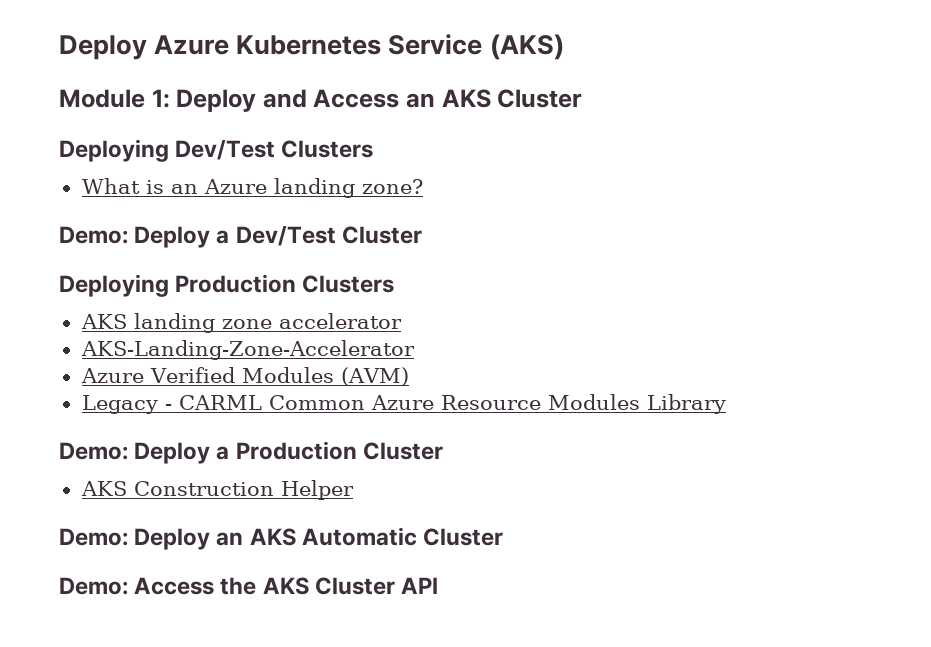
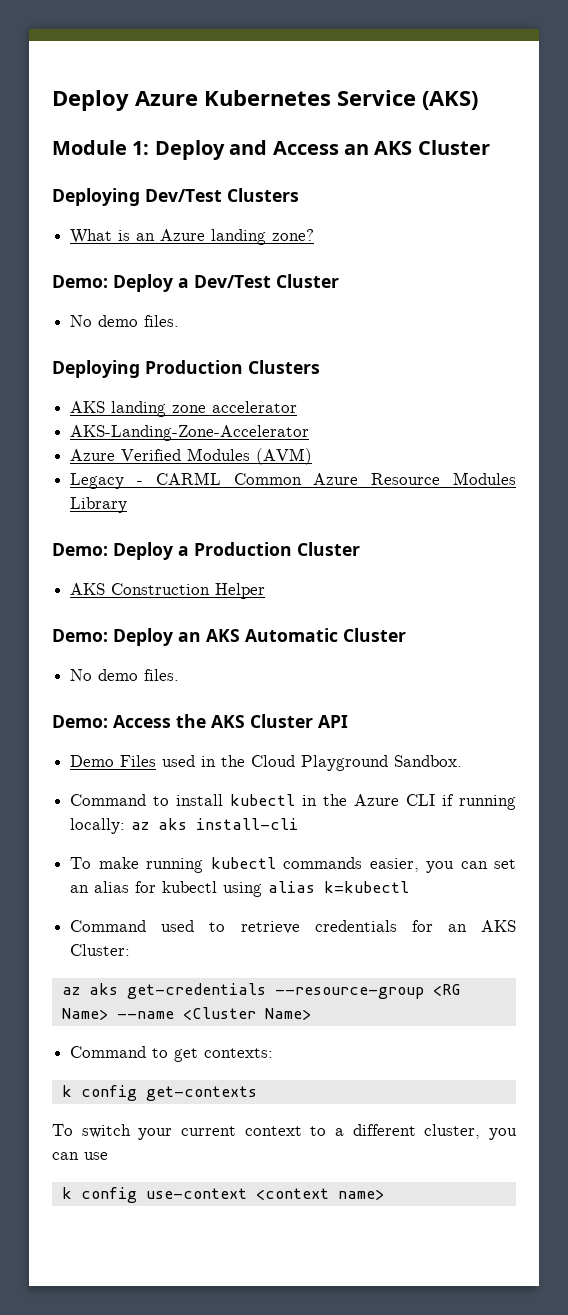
  Demo: Deploy a Dev/Test Cluster
+ No demo files.
  Demo: Deploy an AKS Automatic Cluster
+ No demo files.
+ Demo Files used in the Cloud Playground Sandbox.
+ Command to install kubectl in the Azure CLI if running locally: az aks install-cli
+ To make running kubectl commands easier, you can set an alias for kubectl using alias k=kubectl
+ Command used to retrieve credentials for an AKS Cluster:
+ az aks get-credentials --resource-group <RG Name> --name <Cluster Name>
+ Command to get contexts:
+ k config get-contexts
+ To switch your current context to a different cluster, you can use
+ k config use-context <context name>

